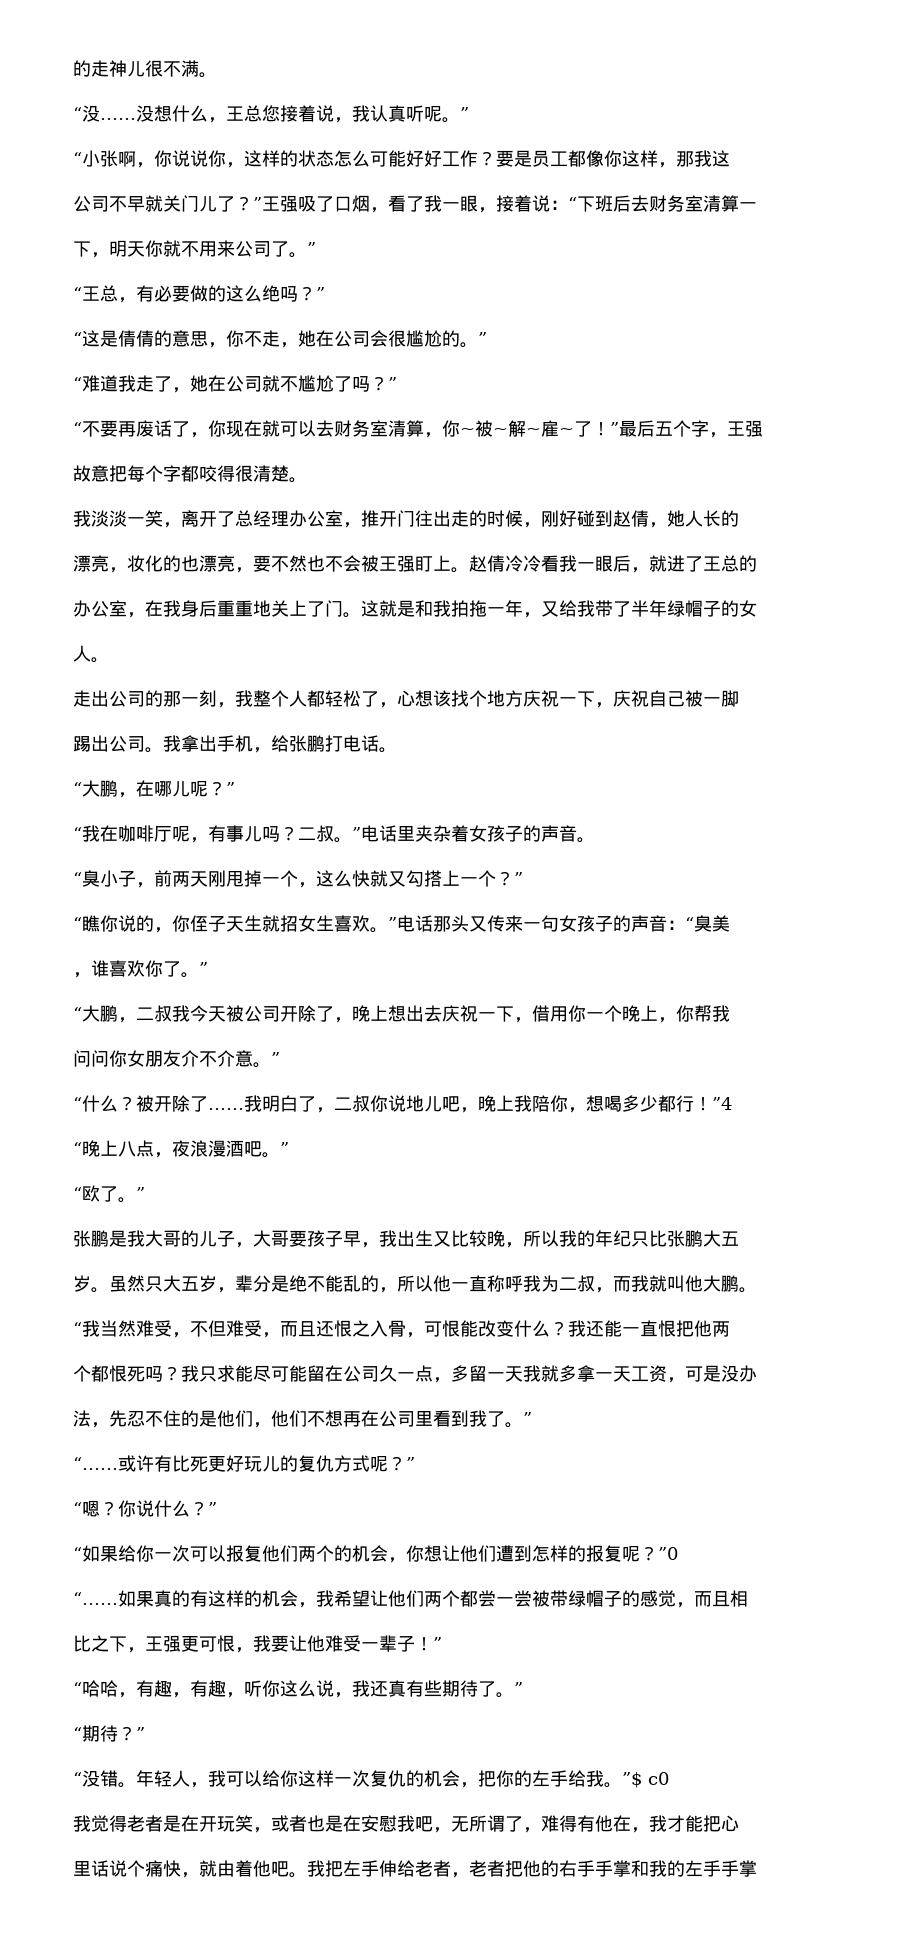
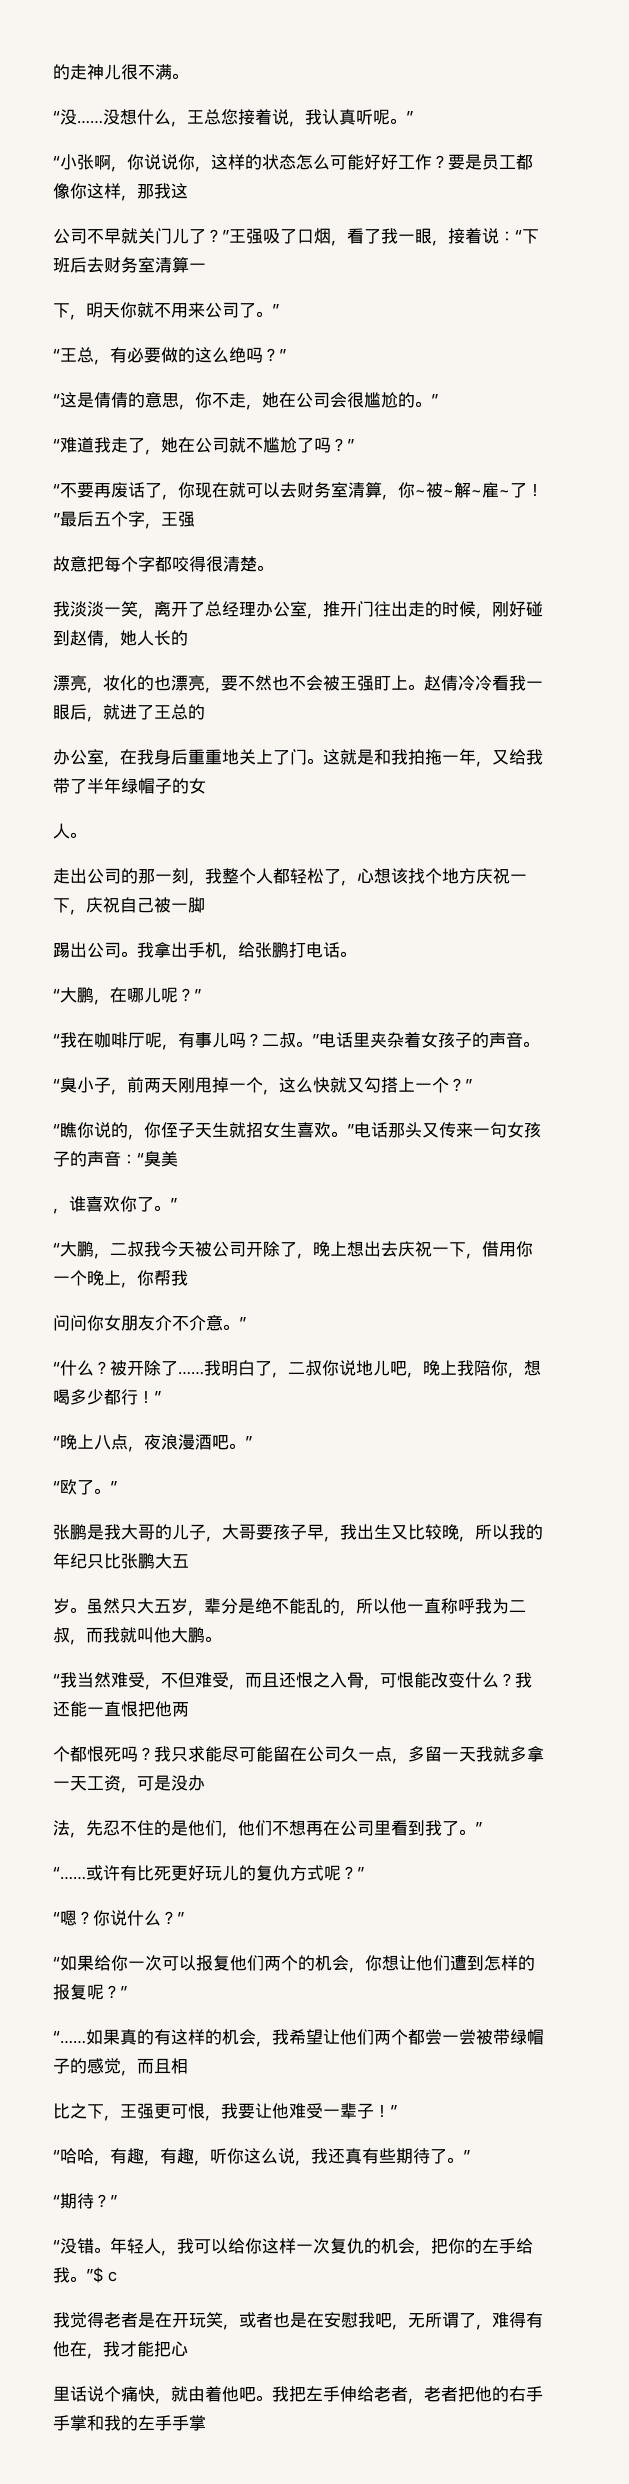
- 我明白了，二叔你说地儿吧，晚上我陪你，想喝多少都行！”4
+ 我明白了，二叔你说地儿吧，晚上我陪你，想喝多少都行！”
- “如果给你一次可以报复他们两个的机会，你想让他们遭到怎样的报复呢？”0
+ “如果给你一次可以报复他们两个的机会，你想让他们遭到怎样的报复呢？”
- 年轻人，我可以给你这样一次复仇的机会，把你的左手给我。”$ c0
+ 年轻人，我可以给你这样一次复仇的机会，把你的左手给我。”$ c

